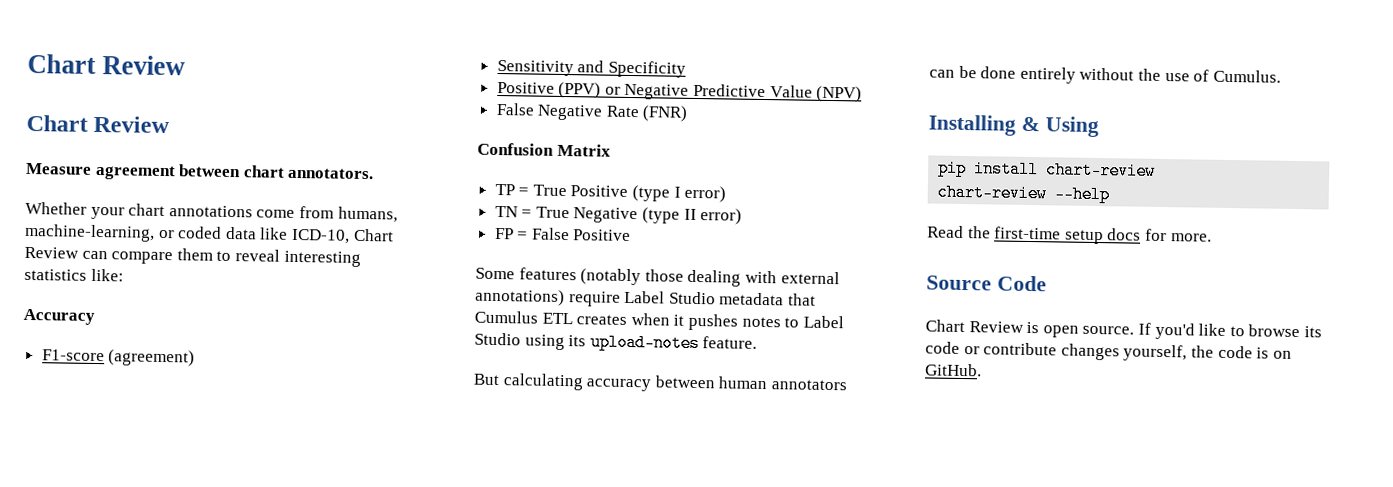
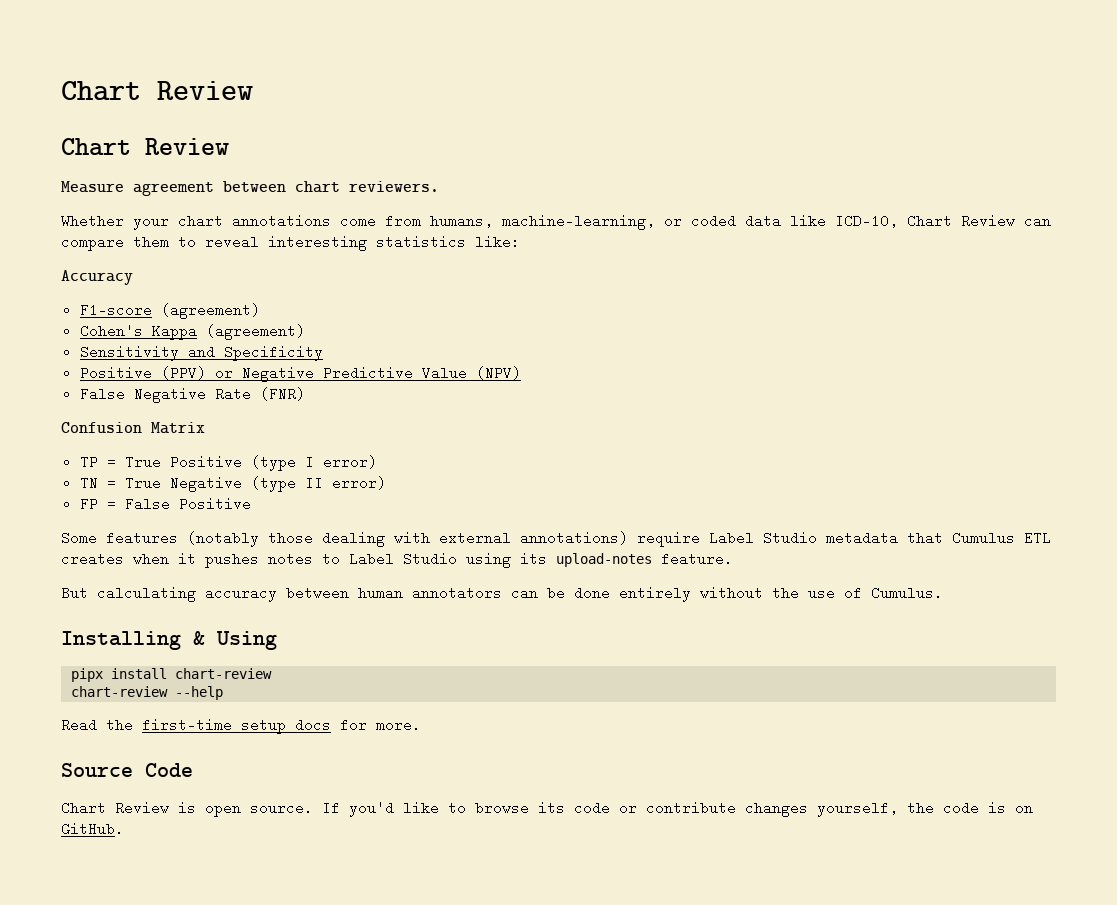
- Measure agreement between chart annotators.
+ Measure agreement between chart reviewers.
+ Cohen's Kappa (agreement)
- pip install chart-review
+ pipx install chart-review

